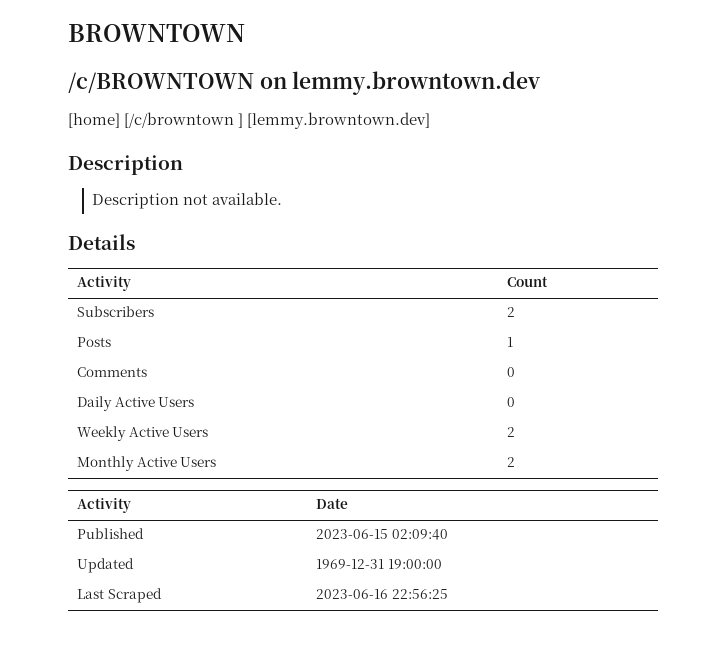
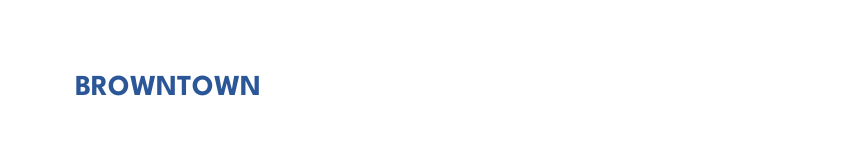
- /c/BROWNTOWN on lemmy.browntown.dev
- [home] [/c/browntown ] [lemmy.browntown.dev]
- Description
- Description not available.
- Details
- Activity | Count
- Subscribers | 2
- Posts | 1
- Comments | 0
- Daily Active Users | 0
- Weekly Active Users | 2
- Monthly Active Users | 2
- Activity | Date
- Published | 2023-06-15 02:09:40
- Updated | 1969-12-31 19:00:00
- Last Scraped | 2023-06-16 22:56:25

